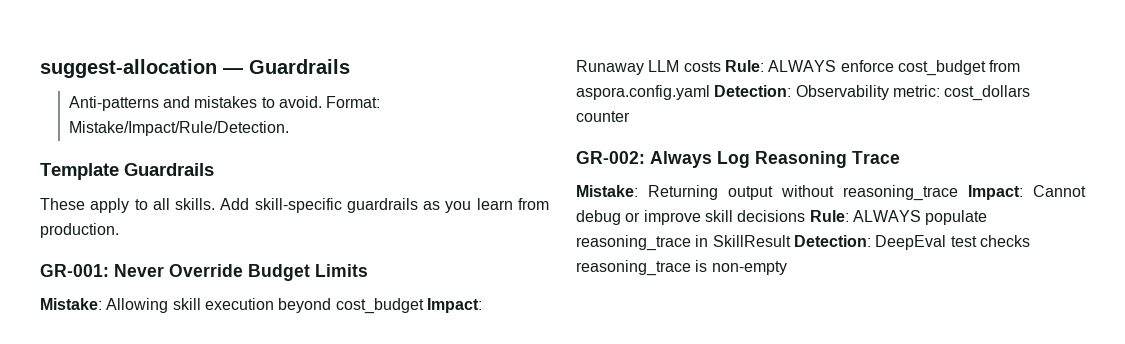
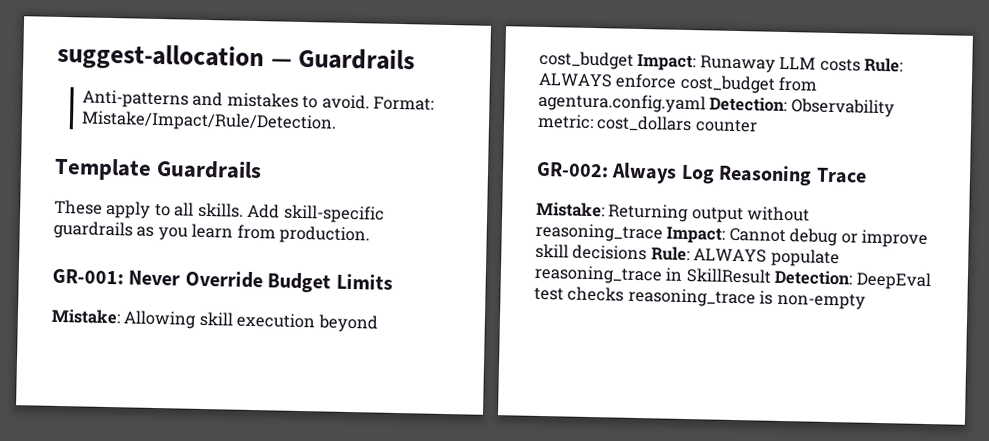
- Mistake: Allowing skill execution beyond cost_budget Impact: Runaway LLM costs Rule: ALWAYS enforce cost_budget from aspora.config.yaml Detection: Observability metric: cost_dollars counter
+ Mistake: Allowing skill execution beyond cost_budget Impact: Runaway LLM costs Rule: ALWAYS enforce cost_budget from agentura.config.yaml Detection: Observability metric: cost_dollars counter

